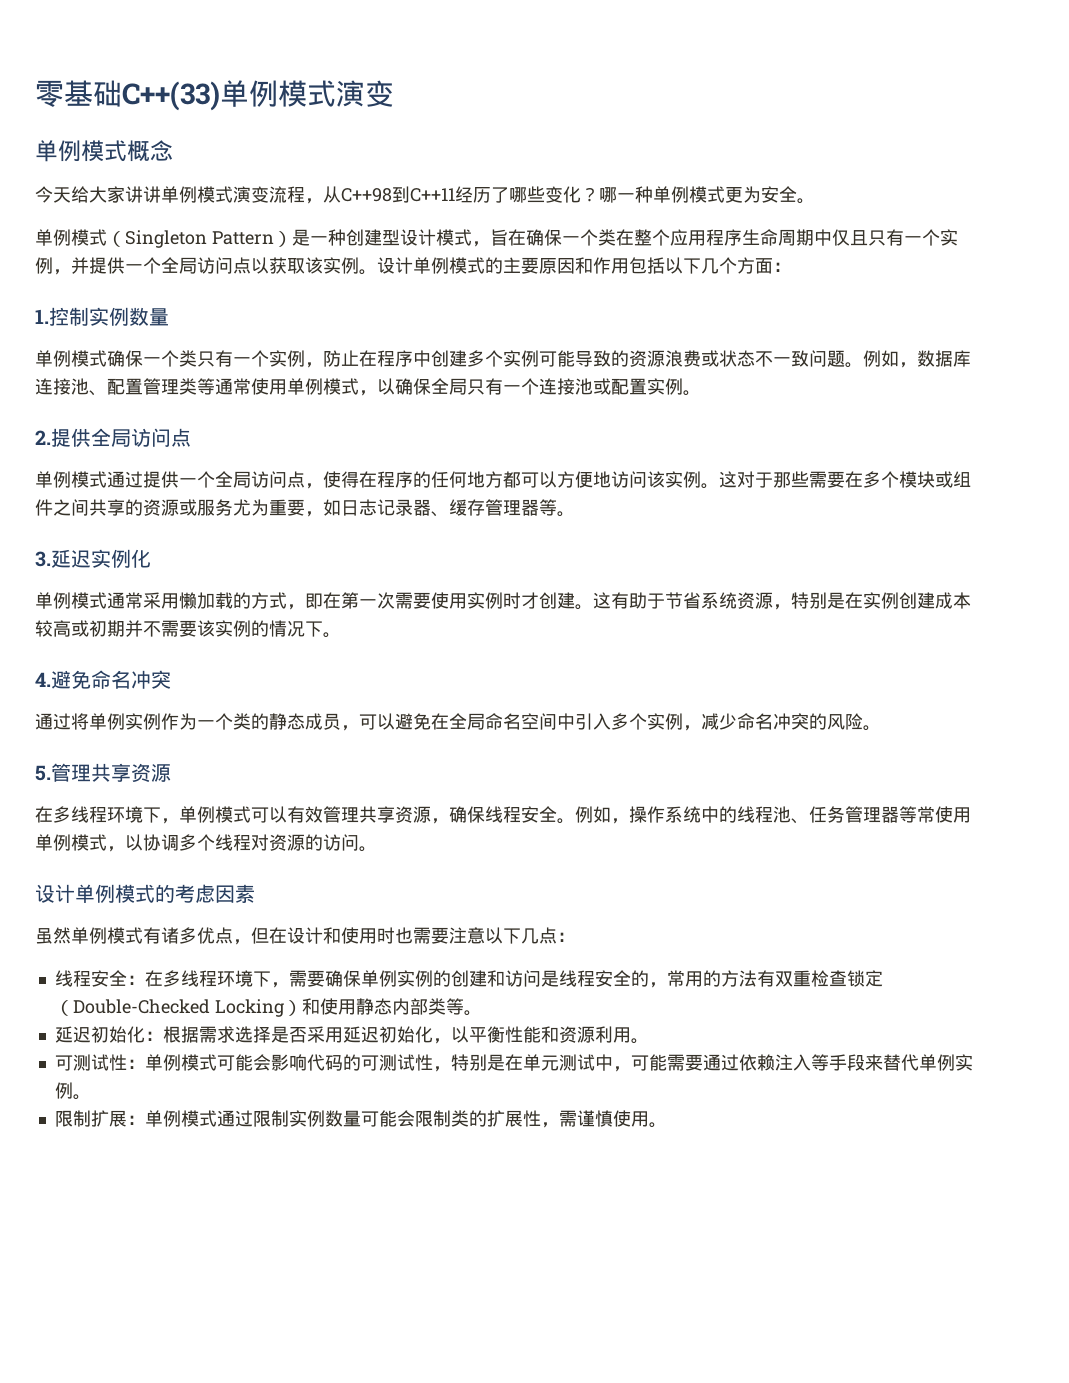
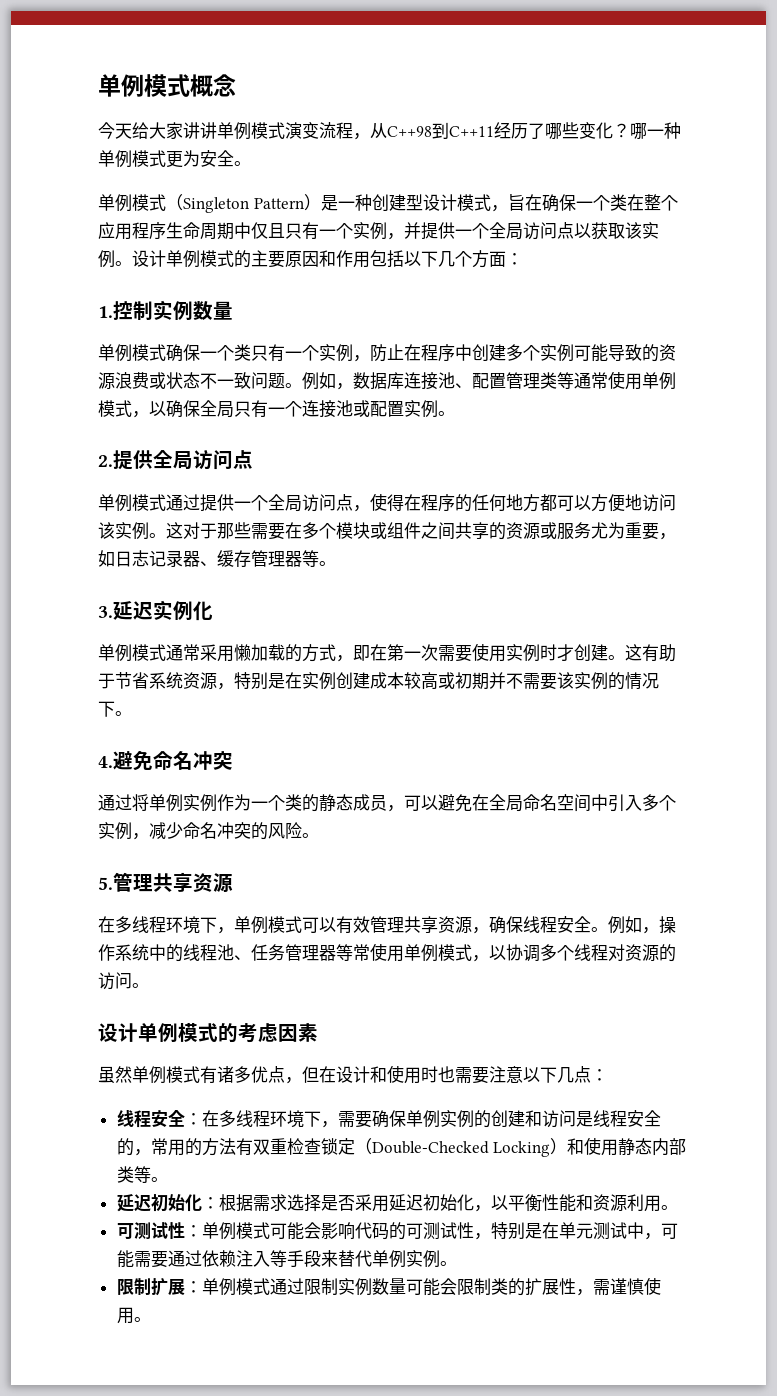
- 零基础C++(33)单例模式演变

